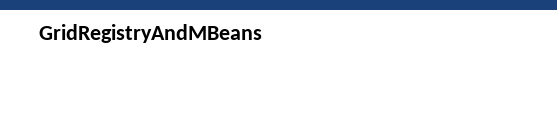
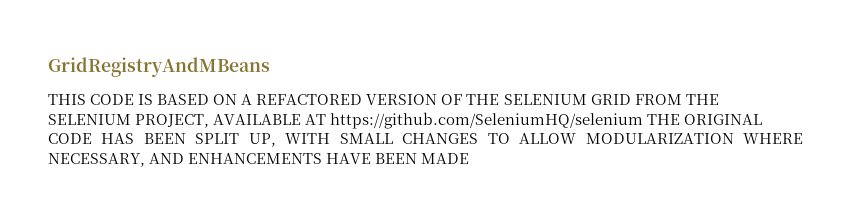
+ THIS CODE IS BASED ON A REFACTORED VERSION OF THE SELENIUM GRID FROM THE SELENIUM PROJECT, AVAILABLE AT https://github.com/SeleniumHQ/selenium THE ORIGINAL CODE HAS BEEN SPLIT UP, WITH SMALL CHANGES TO ALLOW MODULARIZATION WHERE NECESSARY, AND ENHANCEMENTS HAVE BEEN MADE

